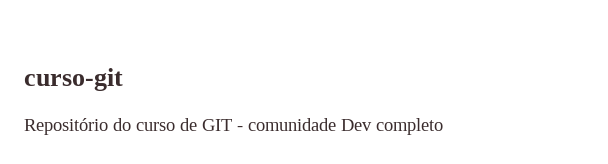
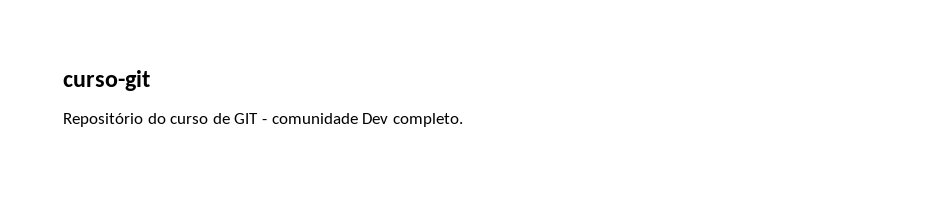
- Repositório do curso de GIT - comunidade Dev completo
+ Repositório do curso de GIT - comunidade Dev completo.

